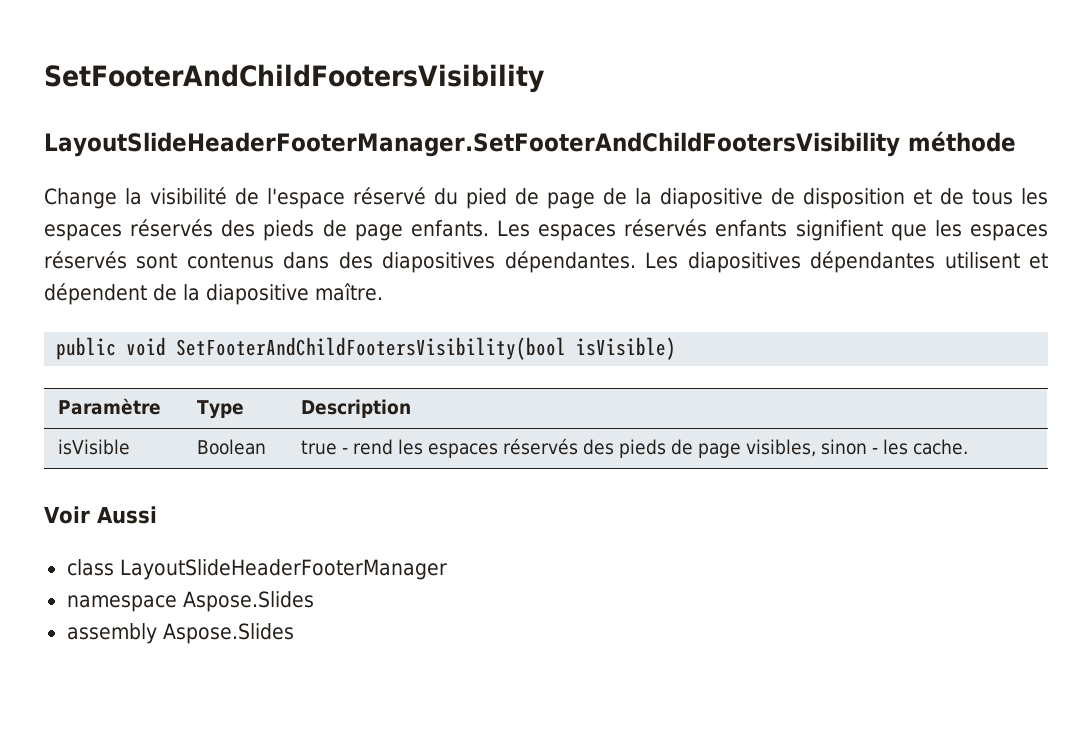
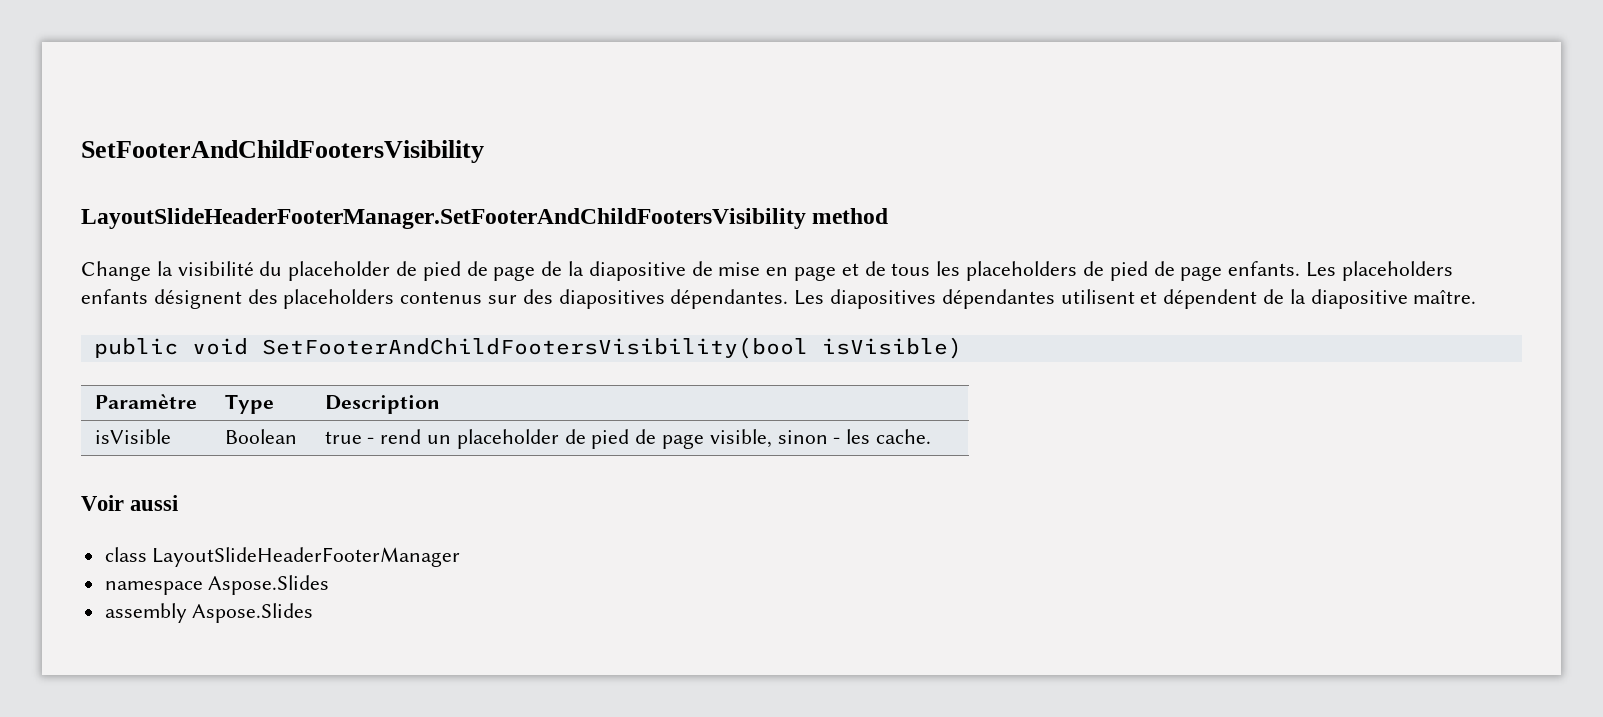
- LayoutSlideHeaderFooterManager.SetFooterAndChildFootersVisibility méthode
+ LayoutSlideHeaderFooterManager.SetFooterAndChildFootersVisibility method
- Change la visibilité de l'espace réservé du pied de page de la diapositive de disposition et de tous les espaces réservés des pieds de page enfants. Les espaces réservés enfants signifient que les espaces réservés sont contenus dans des diapositives dépendantes.
+ Change la visibilité du placeholder de pied de page de la diapositive de mise en page et de tous les placeholders de pied de page enfants. Les placeholders enfants désignent des placeholders contenus sur des diapositives dépendantes.
- isVisible | Boolean | true - rend les espaces réservés des pieds de page visibles, sinon - les cache.
+ isVisible | Boolean | true - rend un placeholder de pied de page visible, sinon - les cache.
- Voir Aussi
+ Voir aussi

